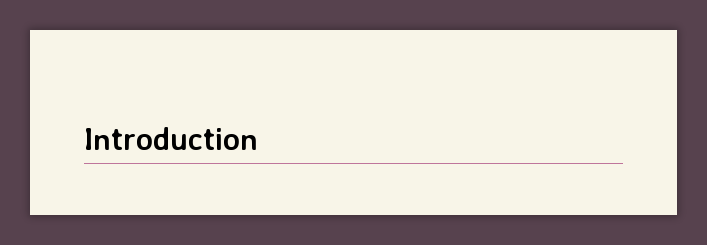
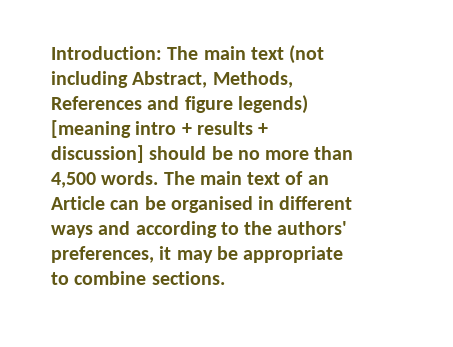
- Introduction
+ Introduction: The main text (not including Abstract, Methods, References and figure legends) [meaning intro + results + discussion] should be no more than 4,500 words. The main text of an Article can be organised in different ways and according to the authors' preferences, it may be appropriate to combine sections.

